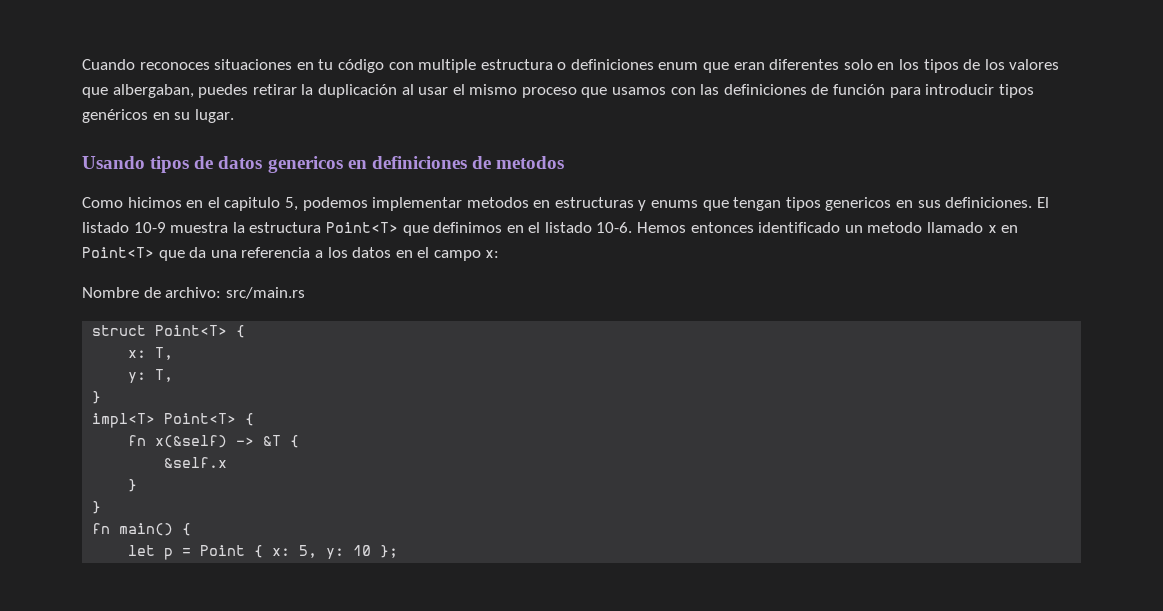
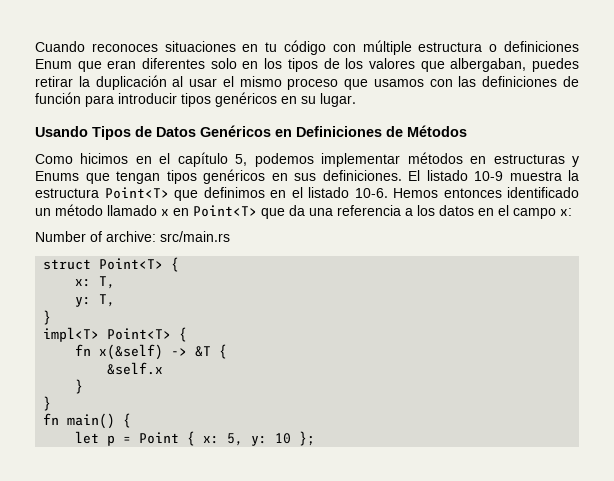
- Cuando reconoces situaciones en tu código con multiple estructura o definiciones enum que eran diferentes solo en los tipos de los valores que albergaban, puedes retirar la duplicación al usar el mismo proceso que usamos con las definiciones de función para introducir tipos genéricos en su lugar.
+ Cuando reconoces situaciones en tu código con múltiple estructura o definiciones Enum que eran diferentes solo en los tipos de los valores que albergaban, puedes retirar la duplicación al usar el mismo proceso que usamos con las definiciones de función para introducir tipos genéricos en su lugar.
- Usando tipos de datos genericos en definiciones de metodos
+ Usando Tipos de Datos Genéricos en Definiciones de Métodos
- Como hicimos en el capitulo 5, podemos implementar metodos en estructuras y enums que tengan tipos genericos en sus definiciones.
+ Como hicimos en el capítulo 5, podemos implementar métodos en estructuras y Enums que tengan tipos genéricos en sus definiciones.
- Hemos entonces identificado un metodo llamado x en Point<T> que da una referencia a los datos en el campo x:
+ Hemos entonces identificado un método llamado x en Point<T> que da una referencia a los datos en el campo x:
- Nombre de archivo: src/main.rs
+ Number of archive: src/main.rs

